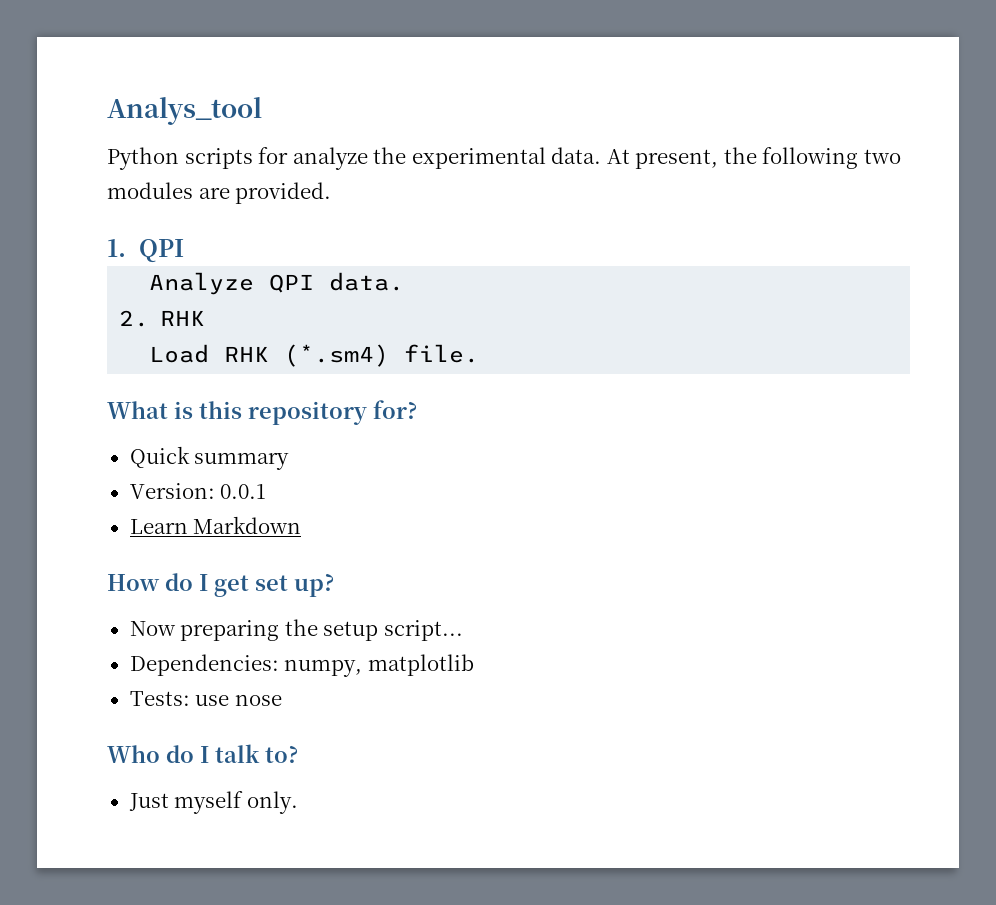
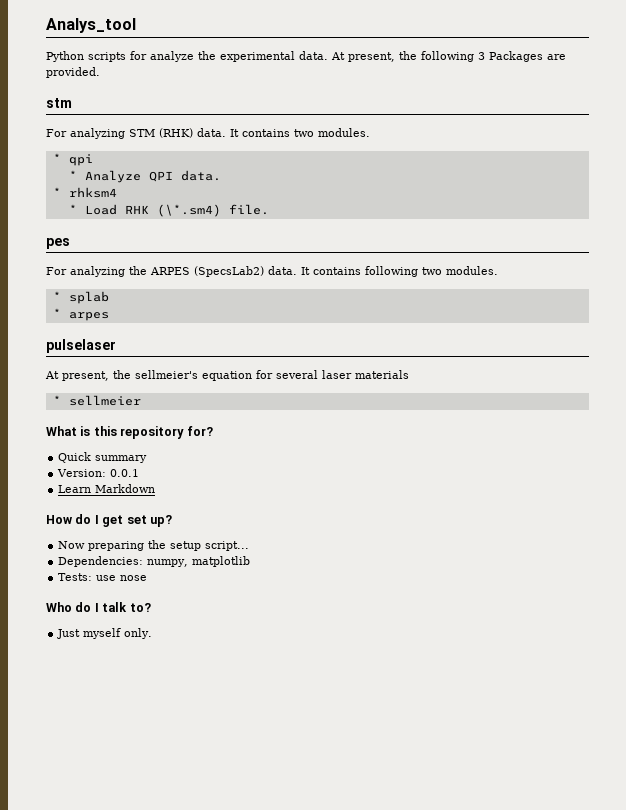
- At present, the following two modules are provided.
+ At present, the following 3 Packages are provided.
- 1. QPI
- Analyze QPI data.
+ stm
+ For analyzing STM (RHK) data. It contains two modules.
+ * qpi
+ * Analyze QPI data.
- 2. RHK
- Load RHK (*.sm4) file.
+ * rhksm4
+ * Load RHK (\*.sm4) file.
+ pes
+ For analyzing the ARPES (SpecsLab2) data. It contains following two modules.
+ * splab
+ * arpes
+ pulselaser
+ At present, the sellmeier's equation for several laser materials
+ * sellmeier

